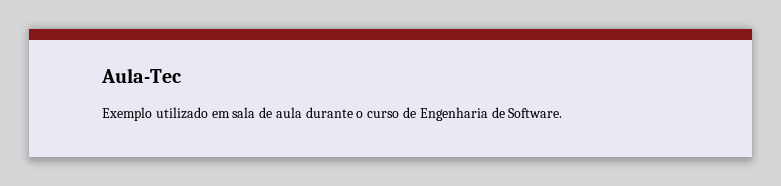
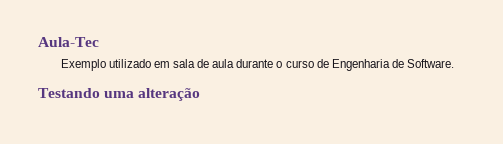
+ Testando uma alteração

